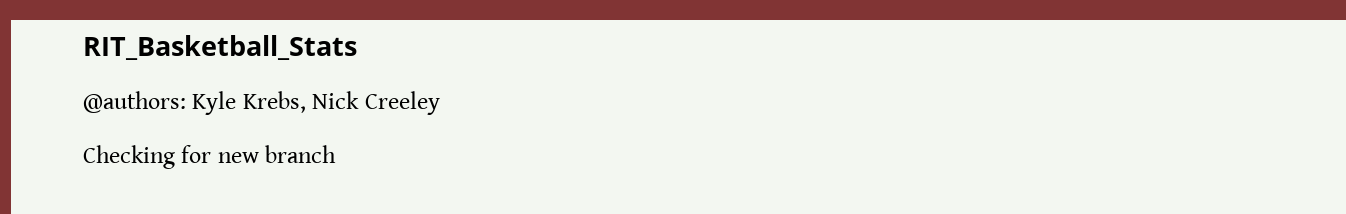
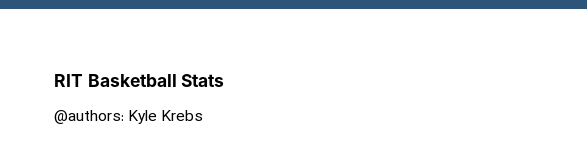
- RIT_Basketball_Stats
+ RIT Basketball Stats
- @authors: Kyle Krebs, Nick Creeley
- Checking for new branch
+ @authors: Kyle Krebs

